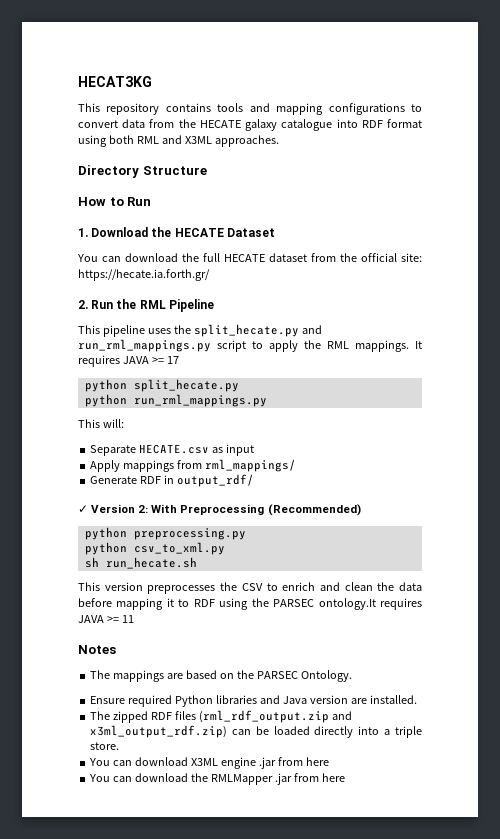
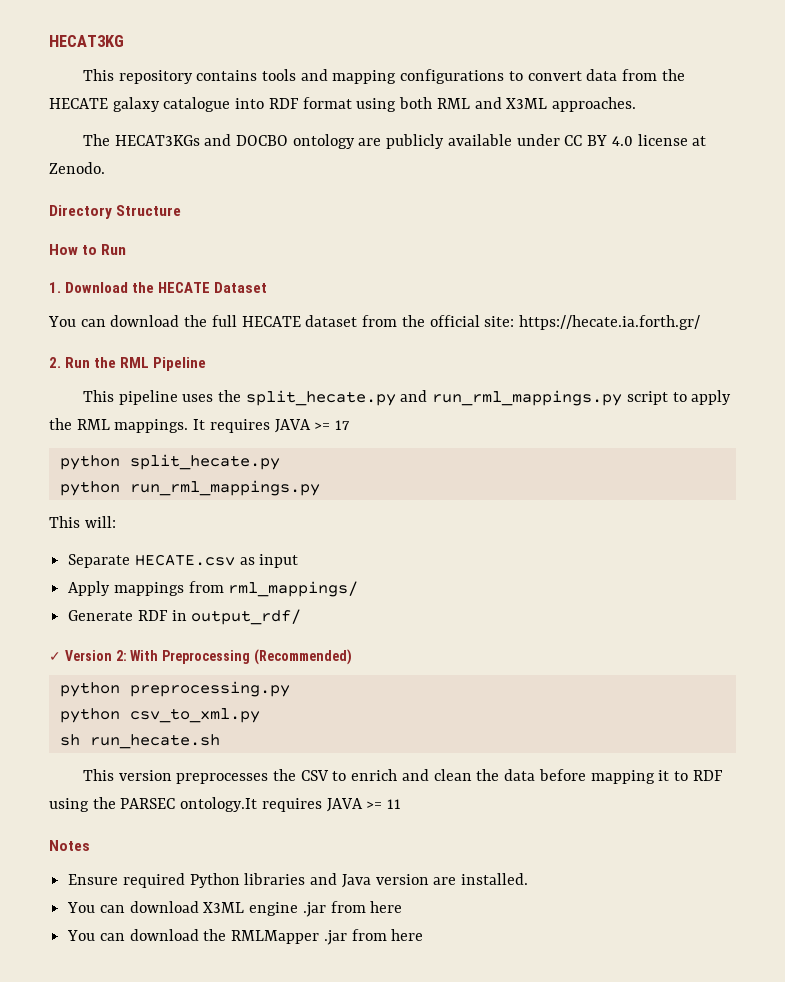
+ The HECAT3KGs and DOCBO ontology are publicly available under CC BY 4.0 license at Zenodo.
- The mappings are based on the PARSEC Ontology.
- The zipped RDF files (rml_rdf_output.zip and x3ml_output_rdf.zip) can be loaded directly into a triple store.

